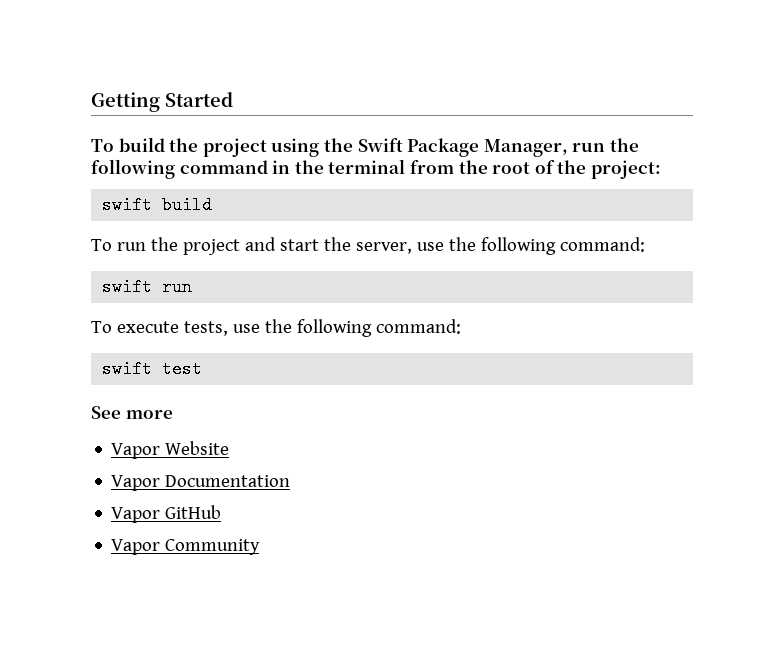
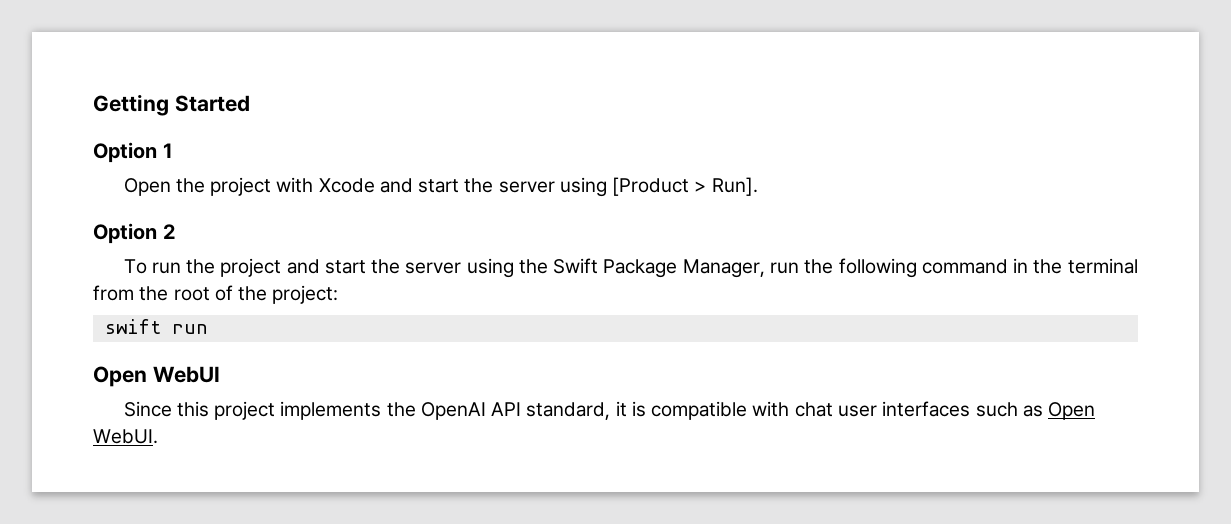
- To build the project using the Swift Package Manager, run the following command in the terminal from the root of the project:
+ Option 1
+ Open the project with Xcode and start the server using [Product > Run].
+ Option 2
+ To run the project and start the server using the Swift Package Manager, run the following command in the terminal from the root of the project:
- swift build
- To run the project and start the server, use the following command:
  swift run
- To execute tests, use the following command:
- swift test
- See more
- Vapor Website
- Vapor Documentation
- Vapor GitHub
- Vapor Community
+ Open WebUI
+ Since this project implements the OpenAI API standard, it is compatible with chat user interfaces such as Open WebUI.

